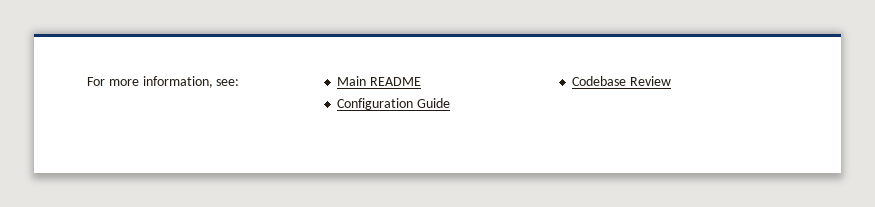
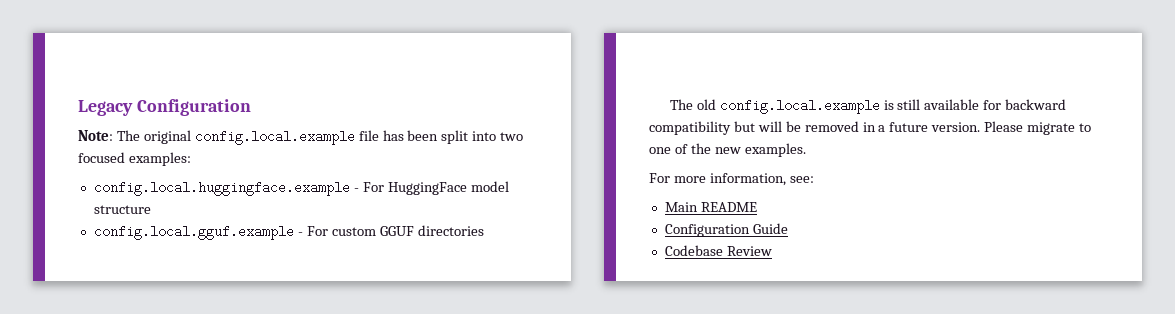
+ Legacy Configuration
+ Note: The original config.local.example file has been split into two focused examples:
+ config.local.huggingface.example - For HuggingFace model structure
+ config.local.gguf.example - For custom GGUF directories
+ The old config.local.example is still available for backward compatibility but will be removed in a future version. Please migrate to one of the new examples.

